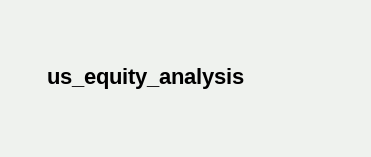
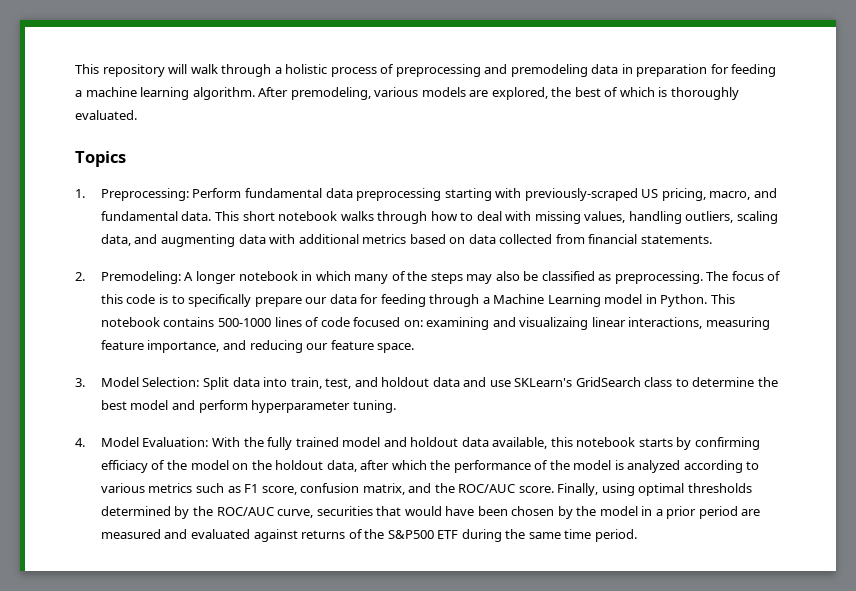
- us_equity_analysis
+ This repository will walk through a holistic process of preprocessing and premodeling data in preparation for feeding a machine learning algorithm. After premodeling, various models are explored, the best of which is thoroughly evaluated.
+ Topics
+ 1. Preprocessing: Perform fundamental data preprocessing starting with previously-scraped US pricing, macro, and fundamental data. This short notebook walks through how to deal with missing values, handling outliers, scaling data, and augmenting data with additional metrics based on data collected from financial statements.
+ 2. Premodeling: A longer notebook in which many of the steps may also be classified as preprocessing. The focus of this code is to specifically prepare our data for feeding through a Machine Learning model in Python. This notebook contains 500-1000 lines of code focused on: examining and visualizaing linear interactions, measuring feature importance, and reducing our feature space.
+ 3. Model Selection: Split data into train, test, and holdout data and use SKLearn's GridSearch class to determine the best model and perform hyperparameter tuning.
+ 4. Model Evaluation: With the fully trained model and holdout data available, this notebook starts by confirming efficiacy of the model on the holdout data, after which the performance of the model is analyzed according to various metrics such as F1 score, confusion matrix, and the ROC/AUC score. Finally, using optimal thresholds determined by the ROC/AUC curve, securities that would have been chosen by the model in a prior period are measured and evaluated against returns of the S&P500 ETF during the same time period.

